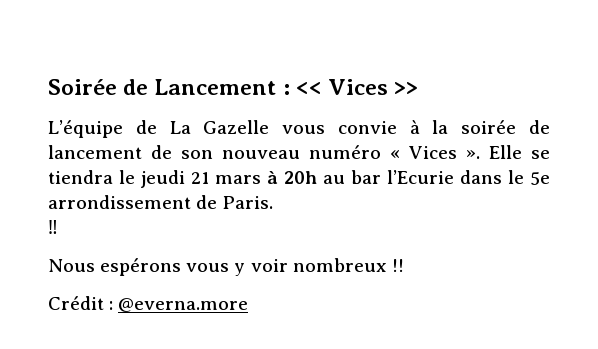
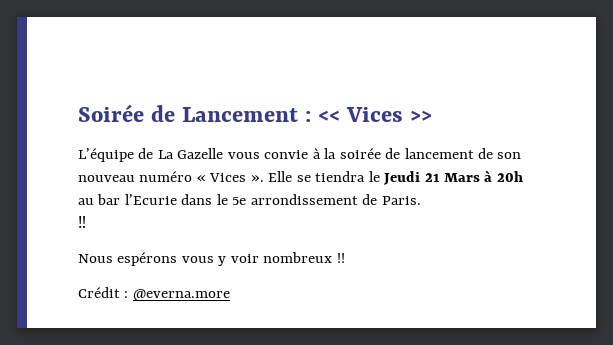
- Elle se tiendra le jeudi 21 mars à 20h au bar l’Ecurie dans le 5e arrondissement de Paris.
+ Elle se tiendra le Jeudi 21 Mars à 20h au bar l’Ecurie dans le 5e arrondissement de Paris.

